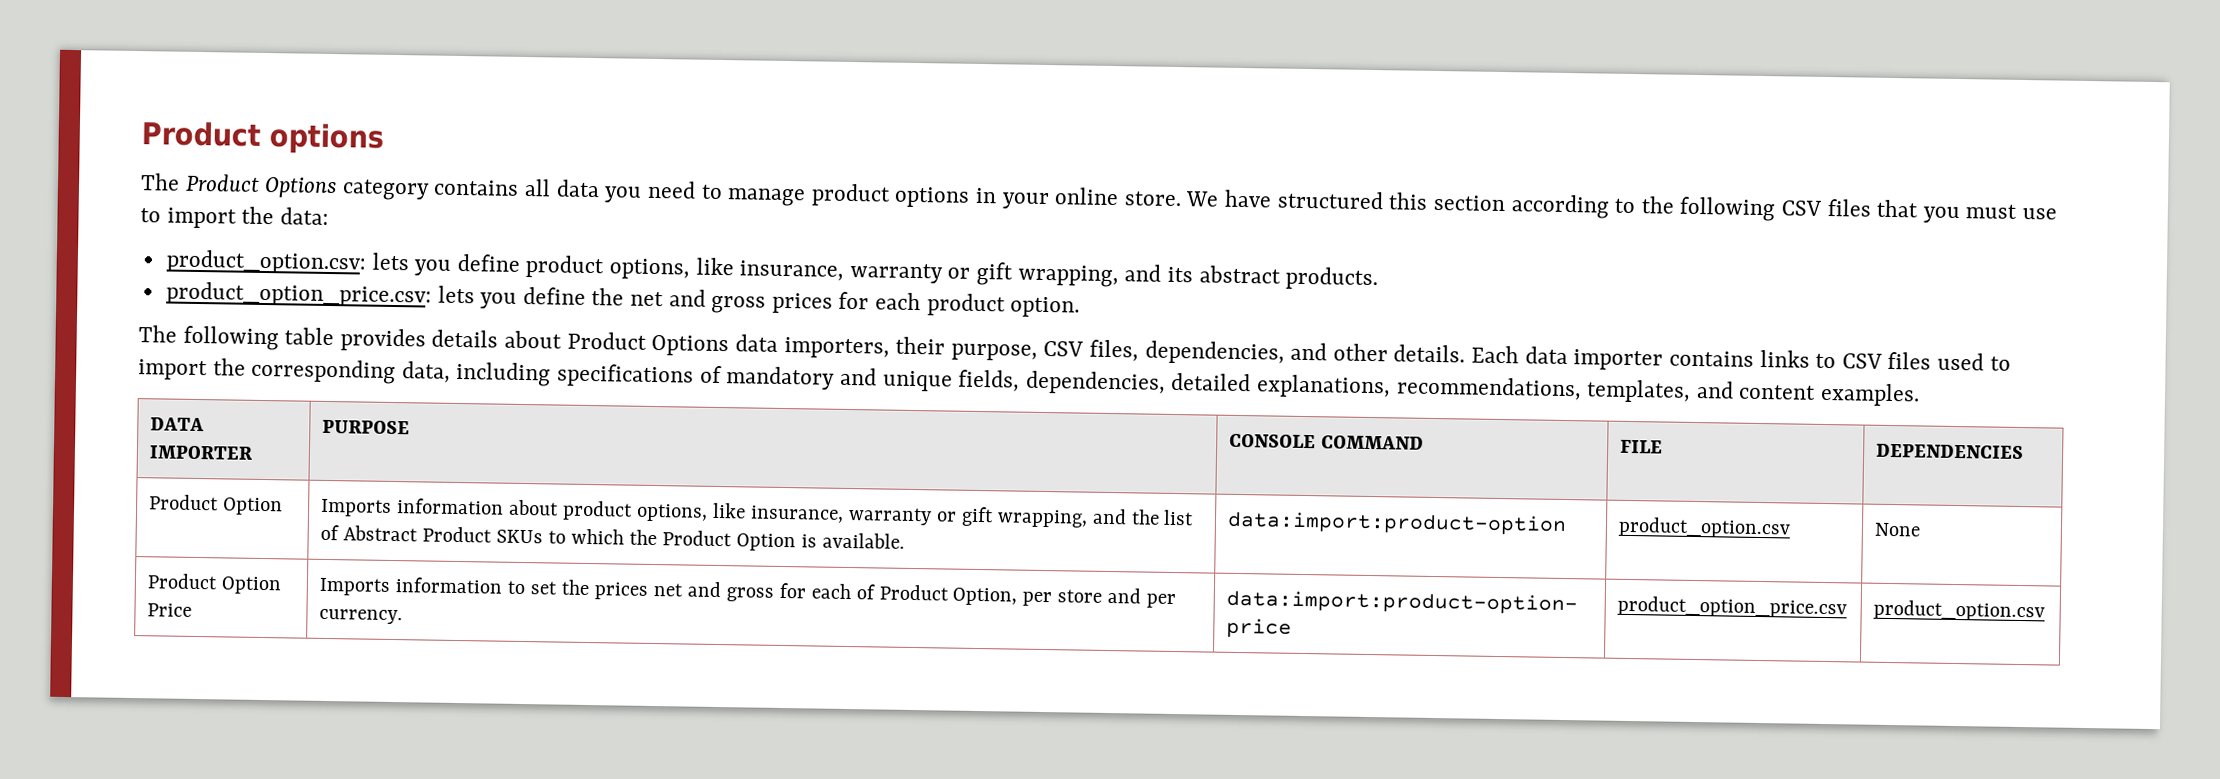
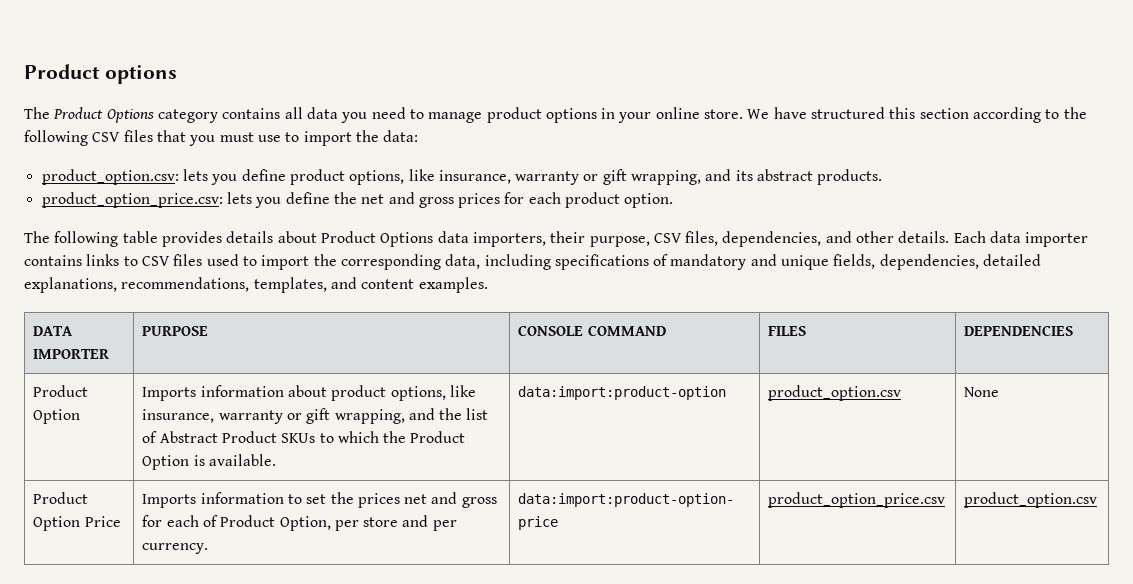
- DATA IMPORTER | PURPOSE | CONSOLE COMMAND | FILE | DEPENDENCIES
+ DATA IMPORTER | PURPOSE | CONSOLE COMMAND | FILES | DEPENDENCIES

